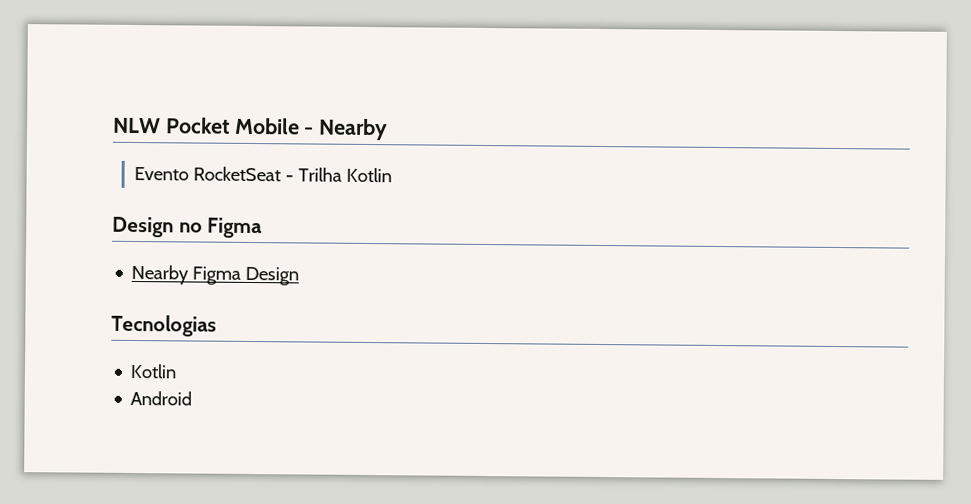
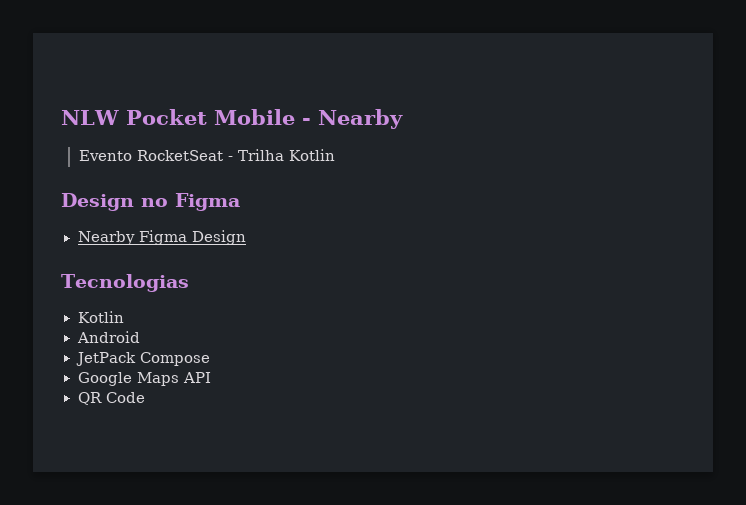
+ JetPack Compose
+ Google Maps API
+ QR Code

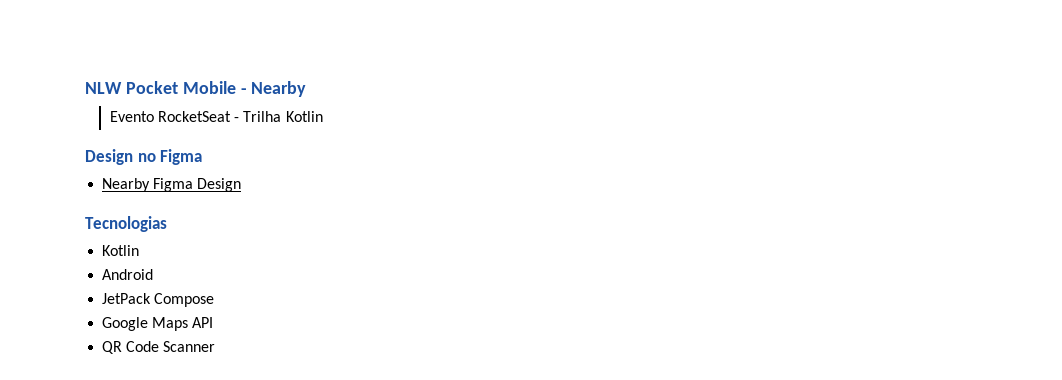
- QR Code
+ QR Code Scanner

